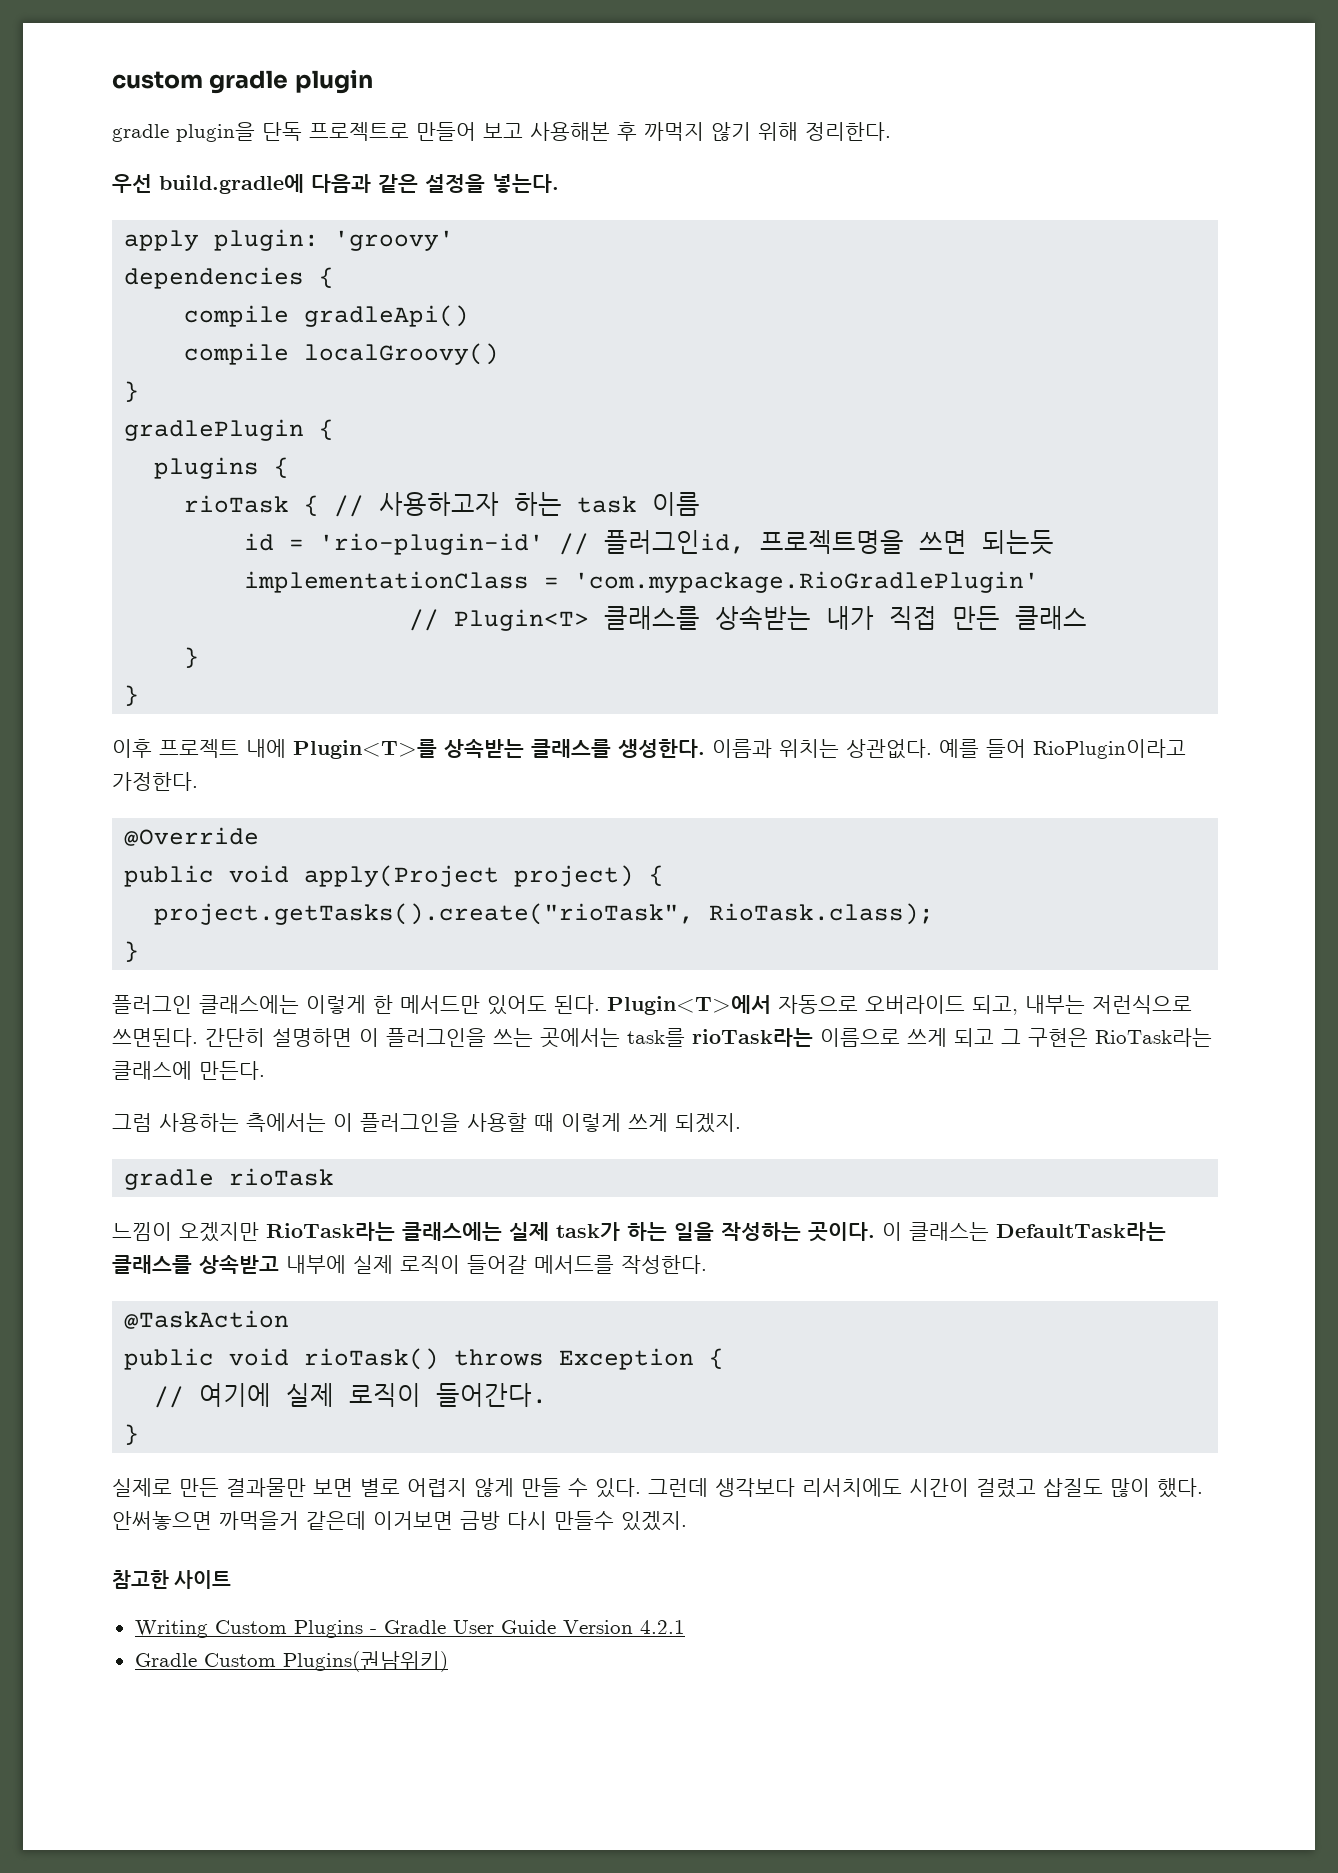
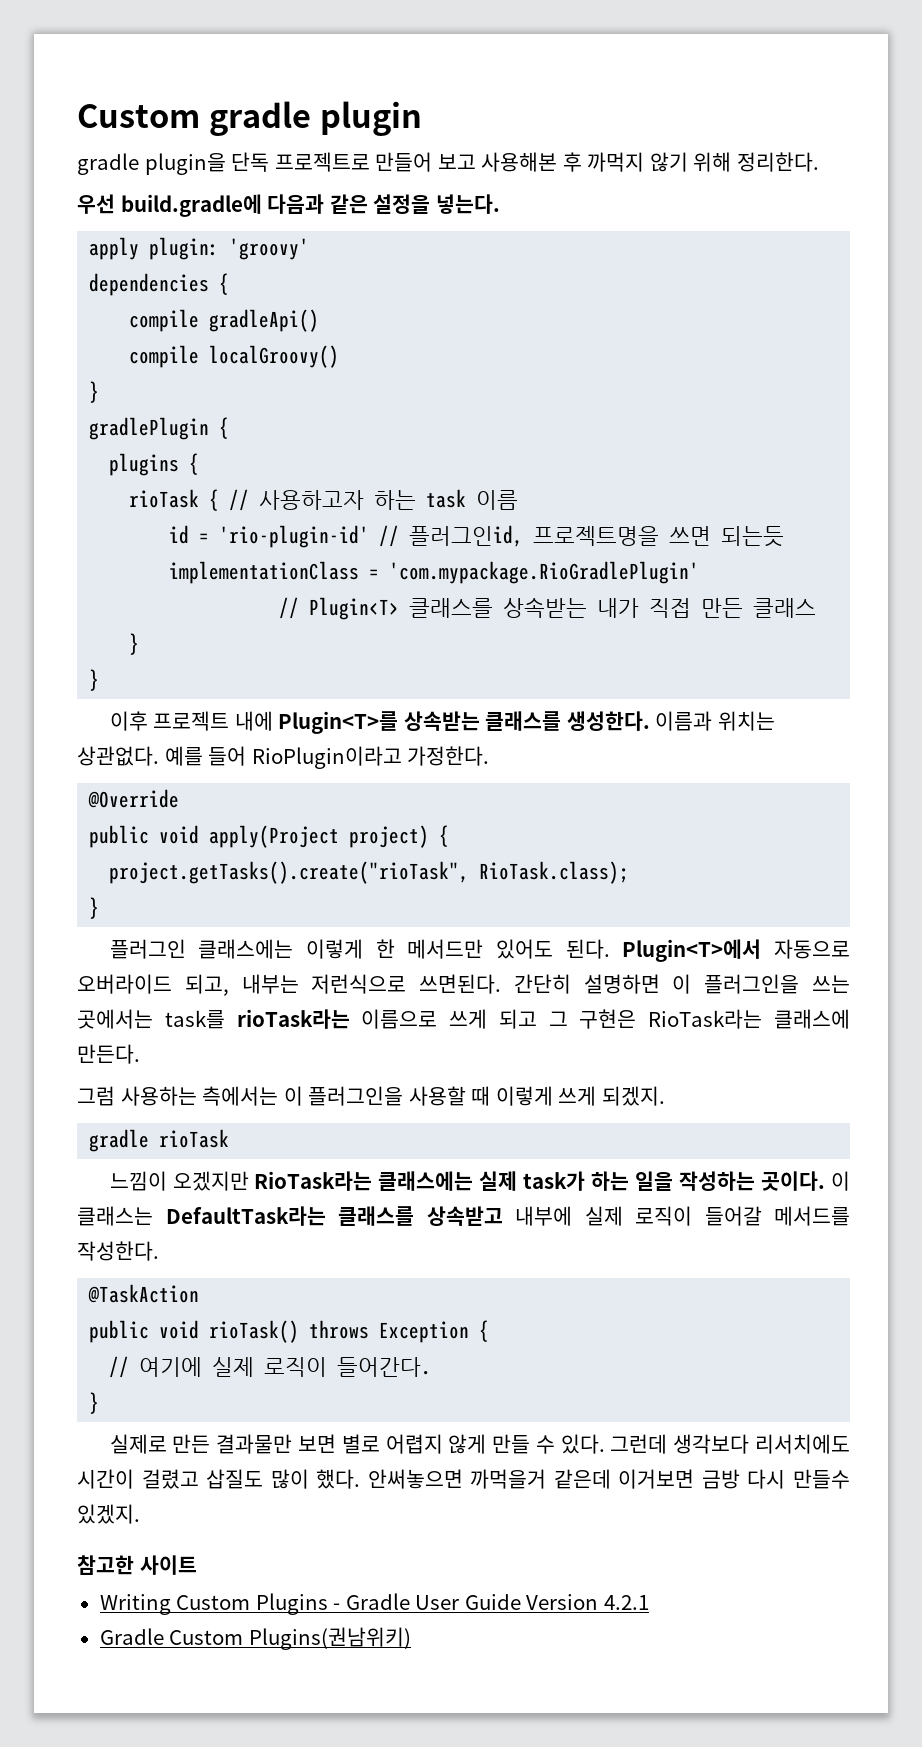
- custom gradle plugin
+ Custom gradle plugin

